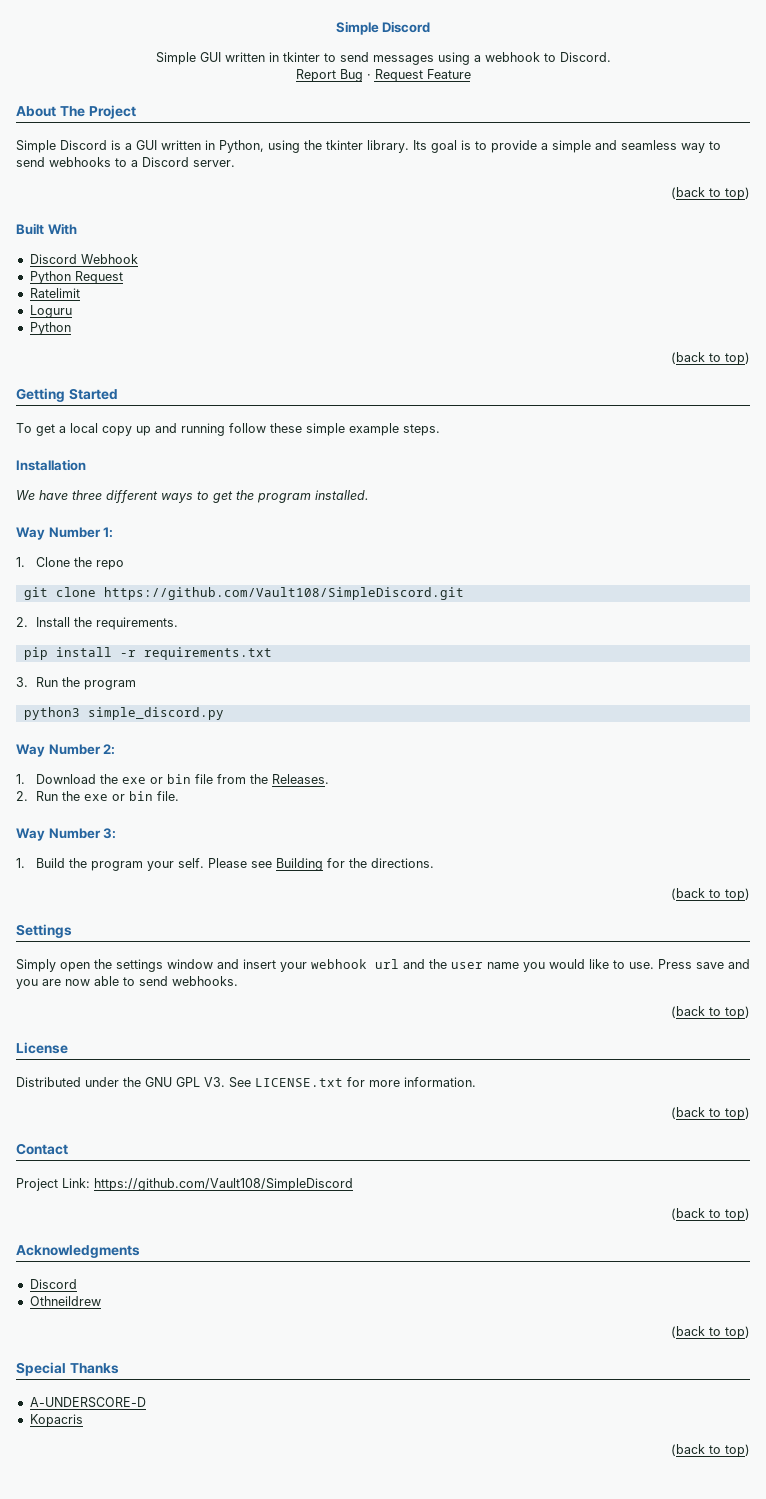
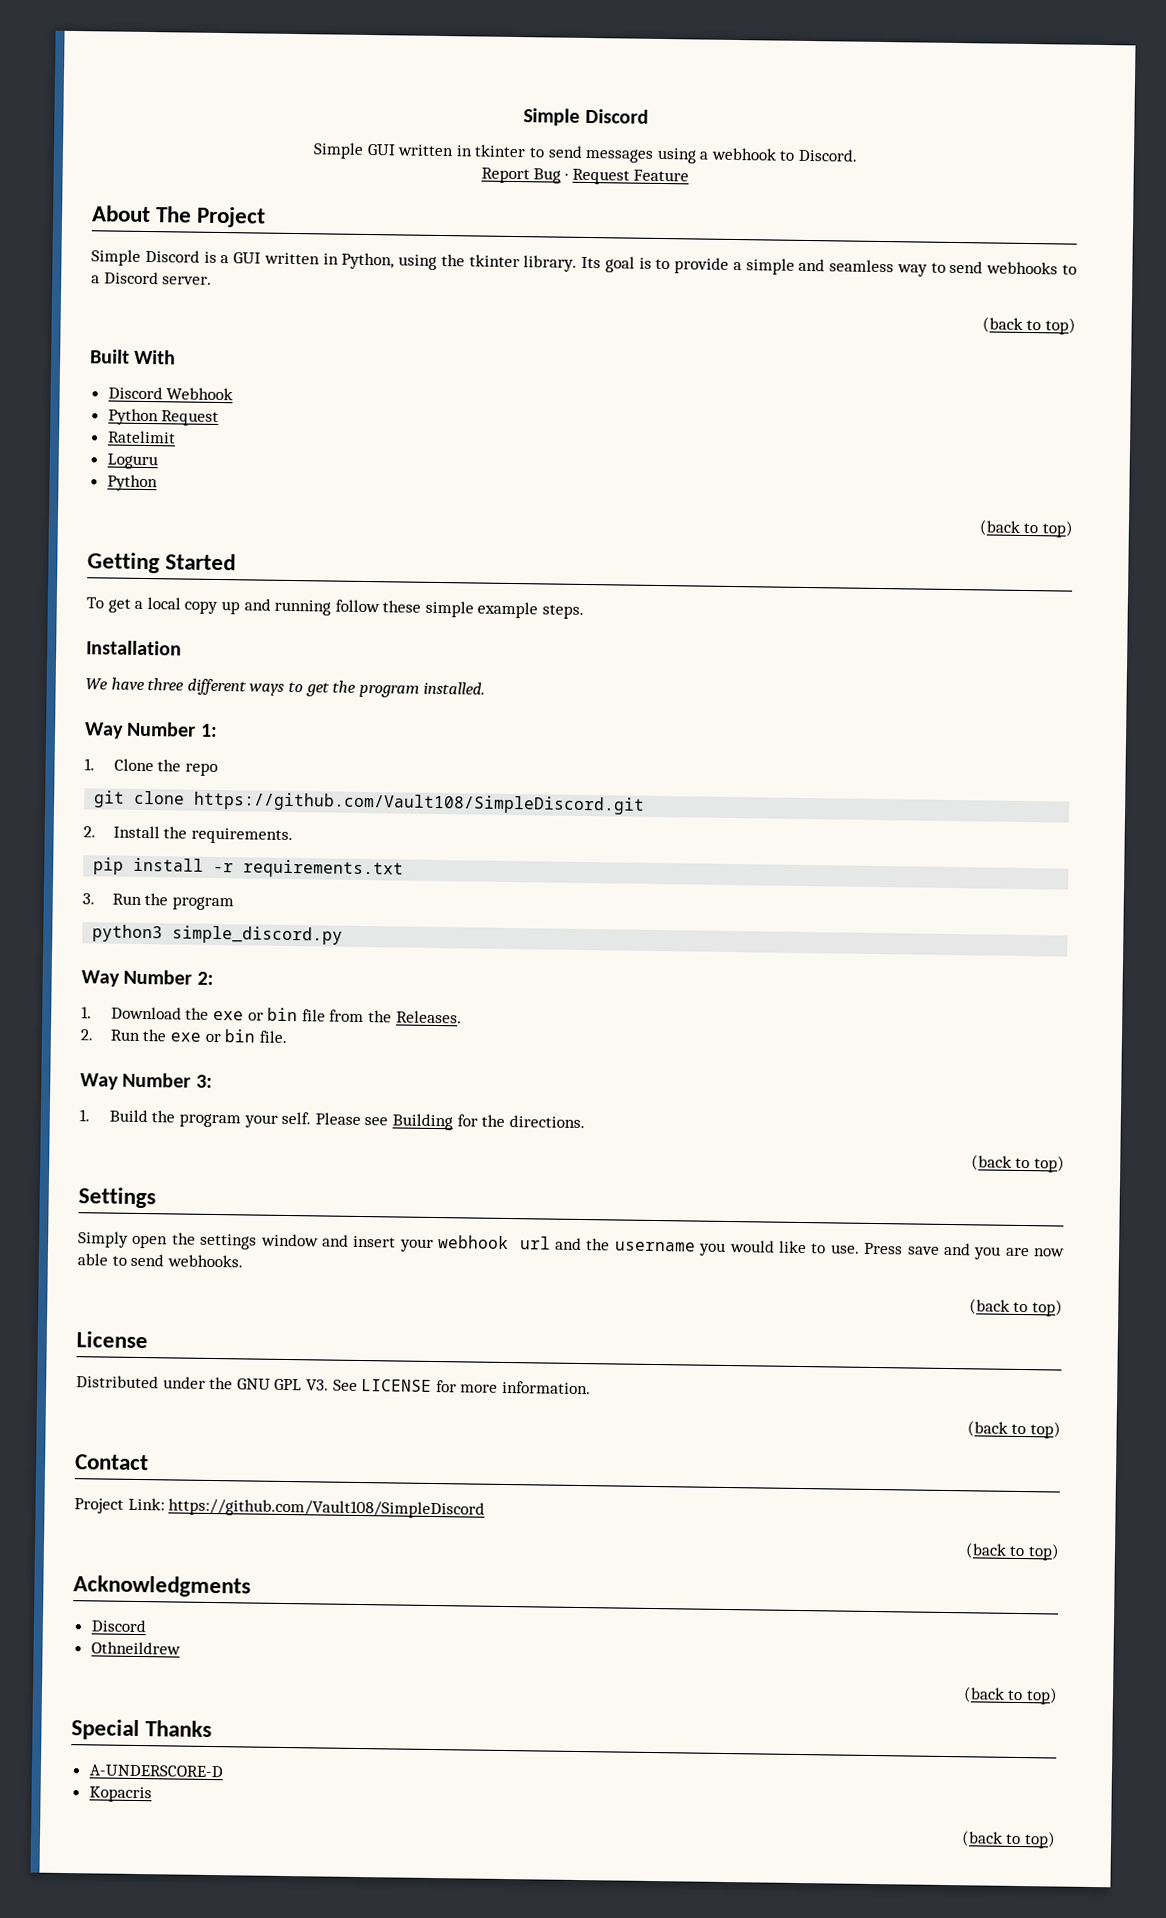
- Simply open the settings window and insert your webhook url and the user name you would like to use.
+ Simply open the settings window and insert your webhook url and the username you would like to use.
- Distributed under the GNU GPL V3. See LICENSE.txt for more information.
+ Distributed under the GNU GPL V3. See LICENSE for more information.

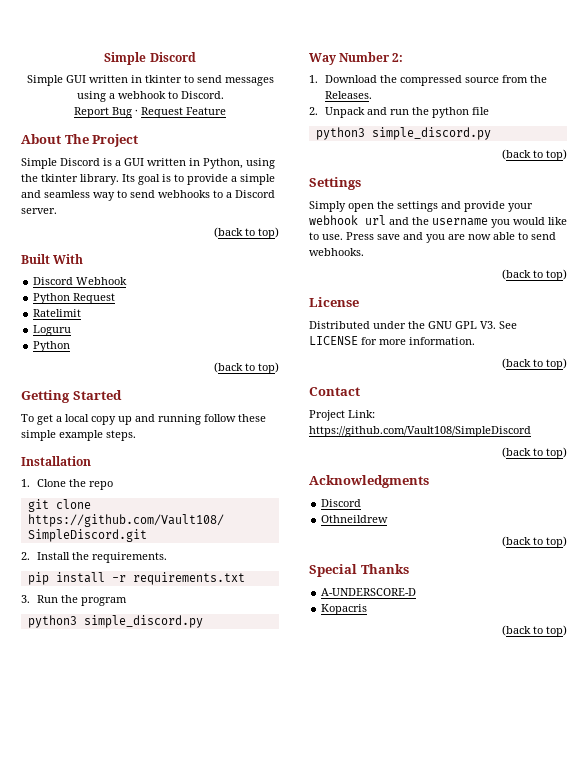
- We have three different ways to get the program installed.
- Way Number 1:
- 1. Download the exe or bin file from the Releases.
+ 1. Download the compressed source from the Releases.
- 2. Run the exe or bin file.
- Way Number 3:
- 1. Build the program your self. Please see Building for the directions.
+ 2. Unpack and run the python file
+ python3 simple_discord.py
- Simply open the settings window and insert your webhook url and the username you would like to use.
+ Simply open the settings and provide your webhook url and the username you would like to use.

